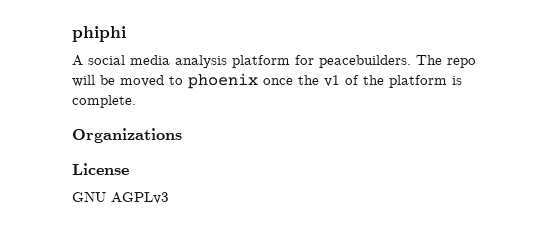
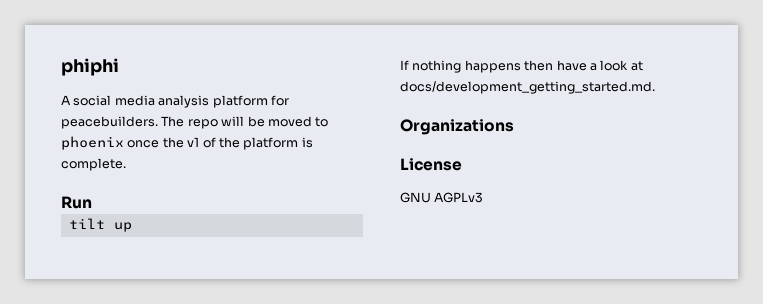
+ Run
+ tilt up
+ If nothing happens then have a look at docs/development_getting_started.md.

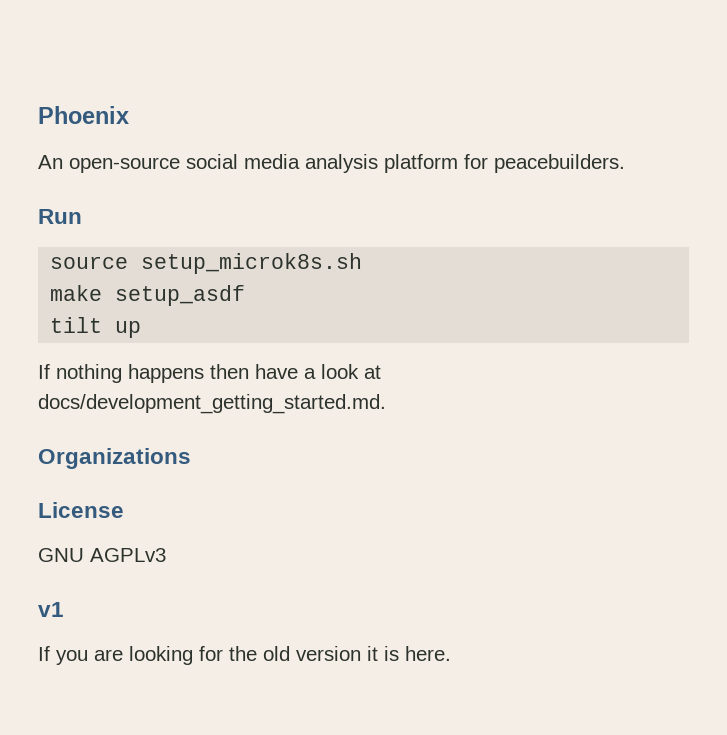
- phiphi
- A social media analysis platform for peacebuilders. The repo will be moved to phoenix once the v1 of the platform is complete.
+ Phoenix
+ An open-source social media analysis platform for peacebuilders.
  Run
+ source setup_microk8s.sh
+ make setup_asdf
+ v1
+ If you are looking for the old version it is here.

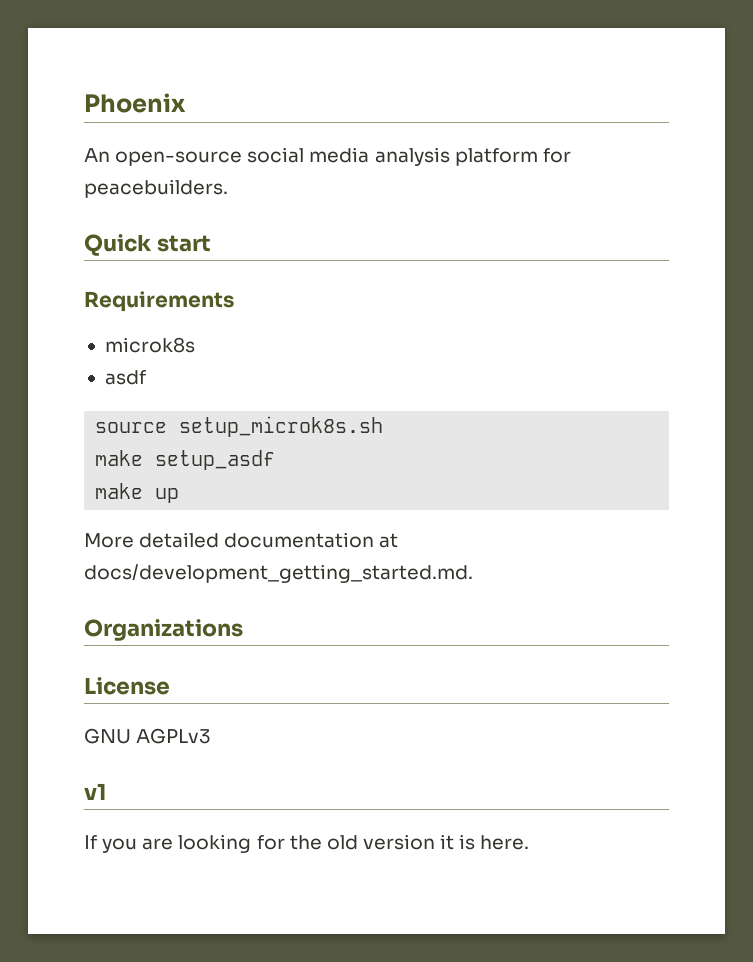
- Run
+ Quick start
+ Requirements
+ microk8s
+ asdf
- tilt up
+ make up
- If nothing happens then have a look at docs/development_getting_started.md.
+ More detailed documentation at docs/development_getting_started.md.

